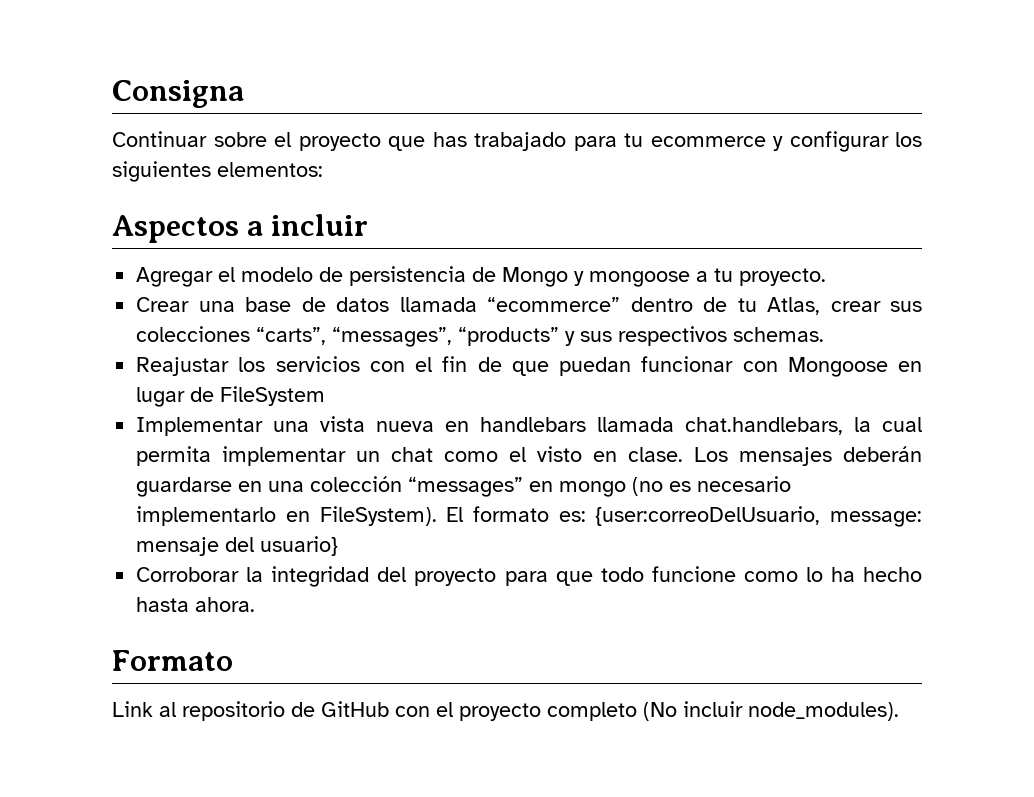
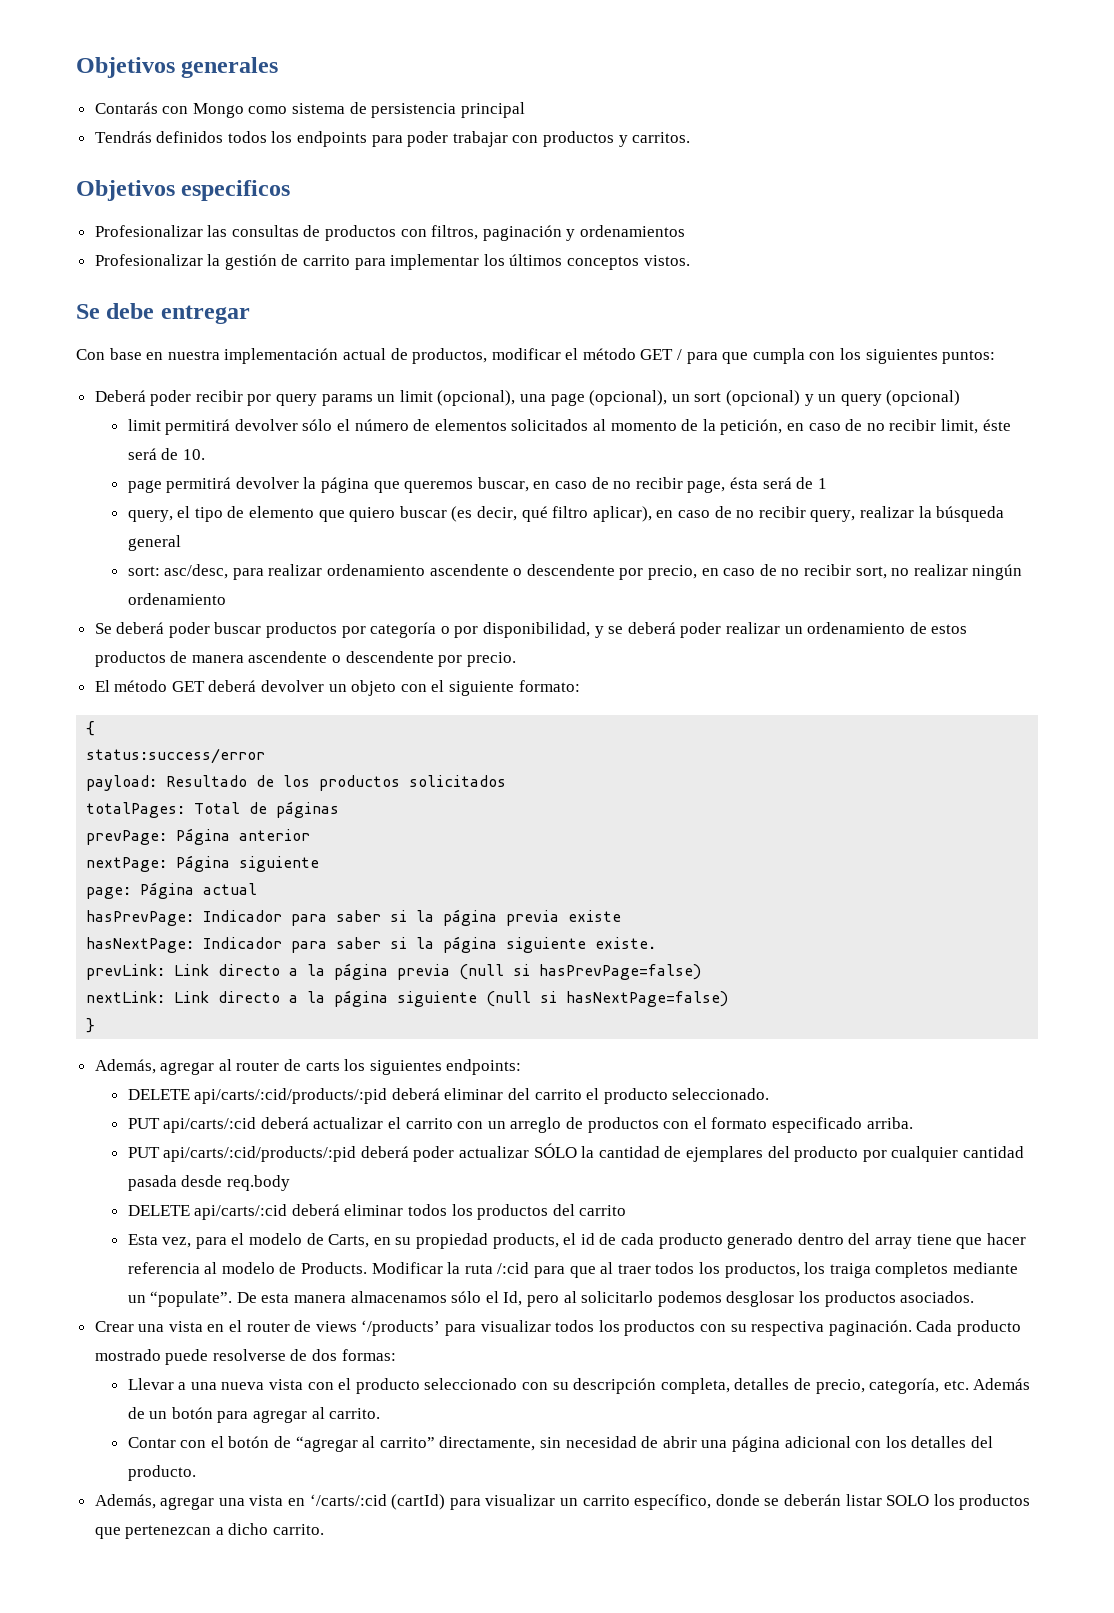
- Consigna
- Continuar sobre el proyecto que has trabajado para tu ecommerce y configurar los siguientes elementos:
- Aspectos a incluir
- Agregar el modelo de persistencia de Mongo y mongoose a tu proyecto.
- Crear una base de datos llamada “ecommerce” dentro de tu Atlas, crear sus colecciones “carts”, “messages”, “products” y sus respectivos schemas.
- Reajustar los servicios con el fin de que puedan funcionar con Mongoose en lugar de FileSystem
- Implementar una vista nueva en handlebars llamada chat.handlebars, la cual permita implementar un chat como el visto en clase. Los mensajes deberán guardarse en una colección “messages” en mongo (no es necesario implementarlo en FileSystem). El formato es: {user:correoDelUsuario, message: mensaje del usuario}
- Corroborar la integridad del proyecto para que todo funcione como lo ha hecho hasta ahora.
- Formato
- Link al repositorio de GitHub con el proyecto completo (No incluir node_modules).
+ Objetivos generales
+ Contarás con Mongo como sistema de persistencia principal
+ Tendrás definidos todos los endpoints para poder trabajar con productos y carritos.
+ Objetivos especificos
+ Profesionalizar las consultas de productos con filtros, paginación y ordenamientos
+ Profesionalizar la gestión de carrito para implementar los últimos conceptos vistos.
+ Se debe entregar
+ Con base en nuestra implementación actual de productos, modificar el método GET / para que cumpla con los siguientes puntos:
+ Deberá poder recibir por query params un limit (opcional), una page (opcional), un sort (opcional) y un query (opcional)
+ limit permitirá devolver sólo el número de elementos solicitados al momento de la petición, en caso de no recibir limit, éste será de 10.
+ page permitirá devolver la página que queremos buscar, en caso de no recibir page, ésta será de 1
+ query, el tipo de elemento que quiero buscar (es decir, qué filtro aplicar), en caso de no recibir query, realizar la búsqueda general
+ sort: asc/desc, para realizar ordenamiento ascendente o descendente por precio, en caso de no recibir sort, no realizar ningún ordenamiento
+ Se deberá poder buscar productos por categoría o por disponibilidad, y se deberá poder realizar un ordenamiento de estos productos de manera ascendente o descendente por precio.
+ El método GET deberá devolver un objeto con el siguiente formato:
+ {
+ status:success/error
+ payload: Resultado de los productos solicitados
+ totalPages: Total de páginas
+ prevPage: Página anterior
+ nextPage: Página siguiente
+ page: Página actual
+ hasPrevPage: Indicador para saber si la página previa existe
+ hasNextPage: Indicador para saber si la página siguiente existe.
+ prevLink: Link directo a la página previa (null si hasPrevPage=false)
+ nextLink: Link directo a la página siguiente (null si hasNextPage=false)
+ }
+ Además, agregar al router de carts los siguientes endpoints:
+ DELETE api/carts/:cid/products/:pid deberá eliminar del carrito el producto seleccionado.
+ PUT api/carts/:cid deberá actualizar el carrito con un arreglo de productos con el formato especificado arriba.
+ PUT api/carts/:cid/products/:pid deberá poder actualizar SÓLO la cantidad de ejemplares del producto por cualquier cantidad pasada desde req.body
+ DELETE api/carts/:cid deberá eliminar todos los productos del carrito
+ Esta vez, para el modelo de Carts, en su propiedad products, el id de cada producto generado dentro del array tiene que hacer referencia al modelo de Products. Modificar la ruta /:cid para que al traer todos los productos, los traiga completos mediante un “populate”. De esta manera almacenamos sólo el Id, pero al solicitarlo podemos desglosar los productos asociados.
+ Crear una vista en el router de views ‘/products’ para visualizar todos los productos con su respectiva paginación. Cada producto mostrado puede resolverse de dos formas:
+ Llevar a una nueva vista con el producto seleccionado con su descripción completa, detalles de precio, categoría, etc. Además de un botón para agregar al carrito.
+ Contar con el botón de “agregar al carrito” directamente, sin necesidad de abrir una página adicional con los detalles del producto.
+ Además, agregar una vista en ‘/carts/:cid (cartId) para visualizar un carrito específico, donde se deberán listar SOLO los productos que pertenezcan a dicho carrito.

